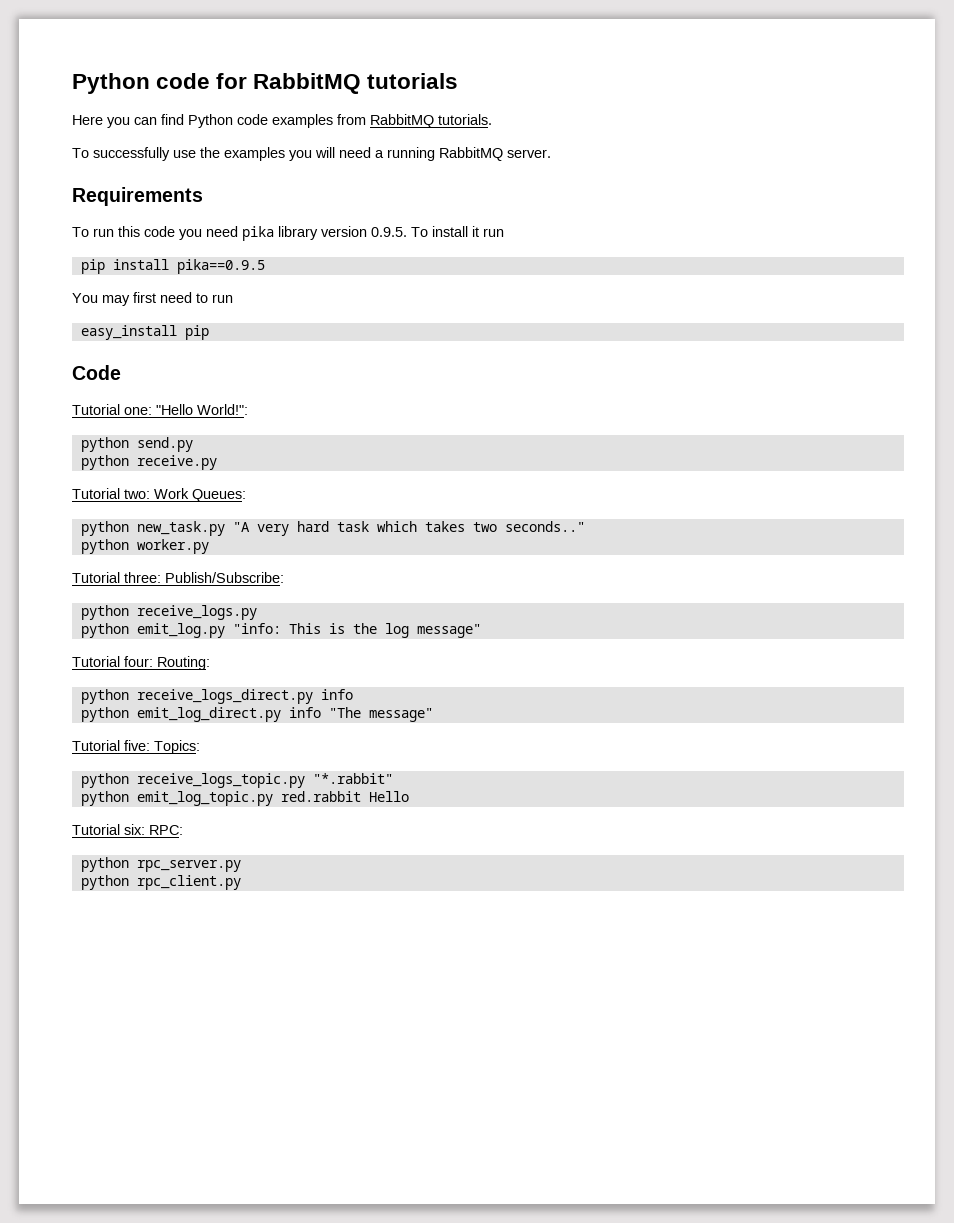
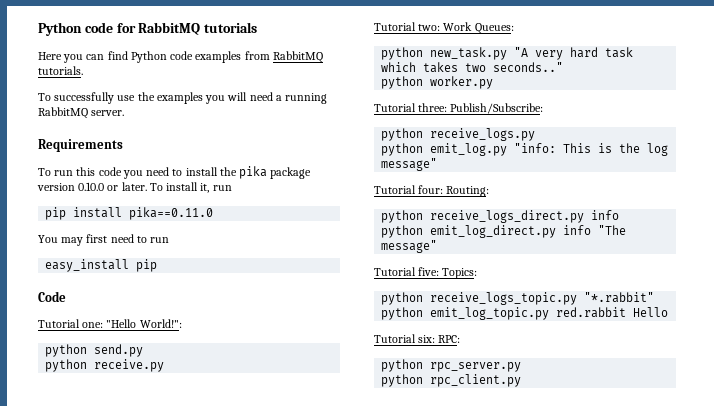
- To run this code you need pika library version 0.9.5. To install it run
+ To run this code you need to install the pika package version 0.10.0 or later. To install it, run
- pip install pika==0.9.5
+ pip install pika==0.11.0

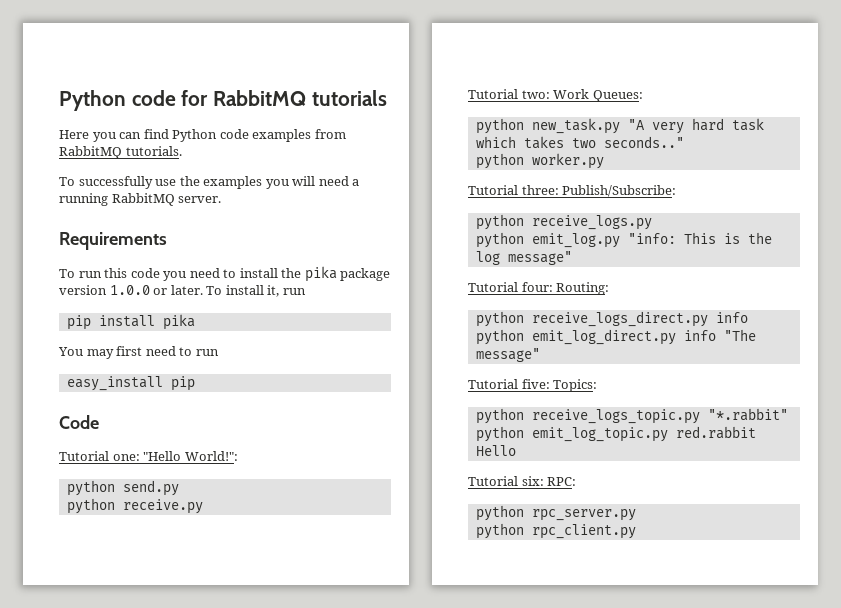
- To run this code you need to install the pika package version 0.10.0 or later.
+ To run this code you need to install the pika package version 1.0.0 or later.
- pip install pika==0.11.0
+ pip install pika

